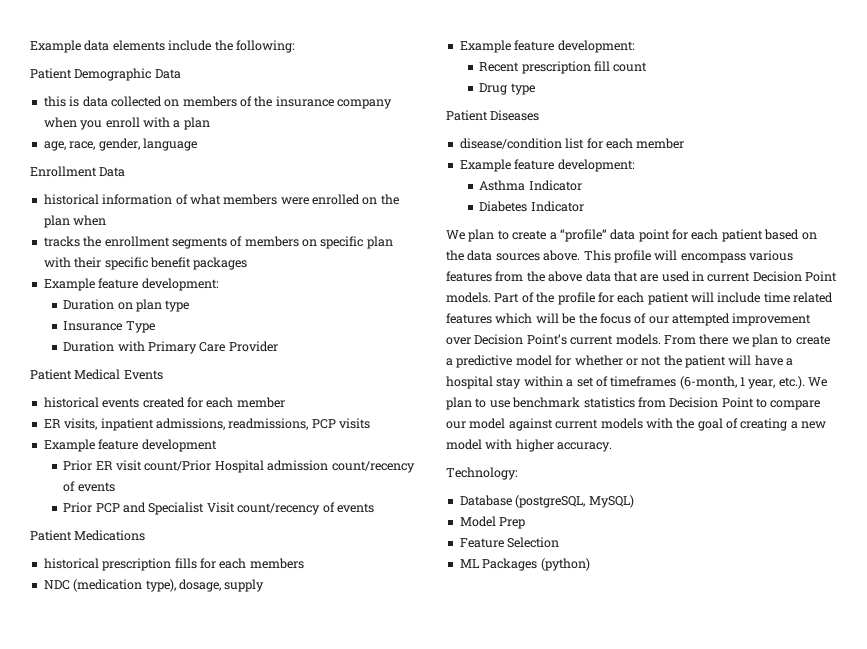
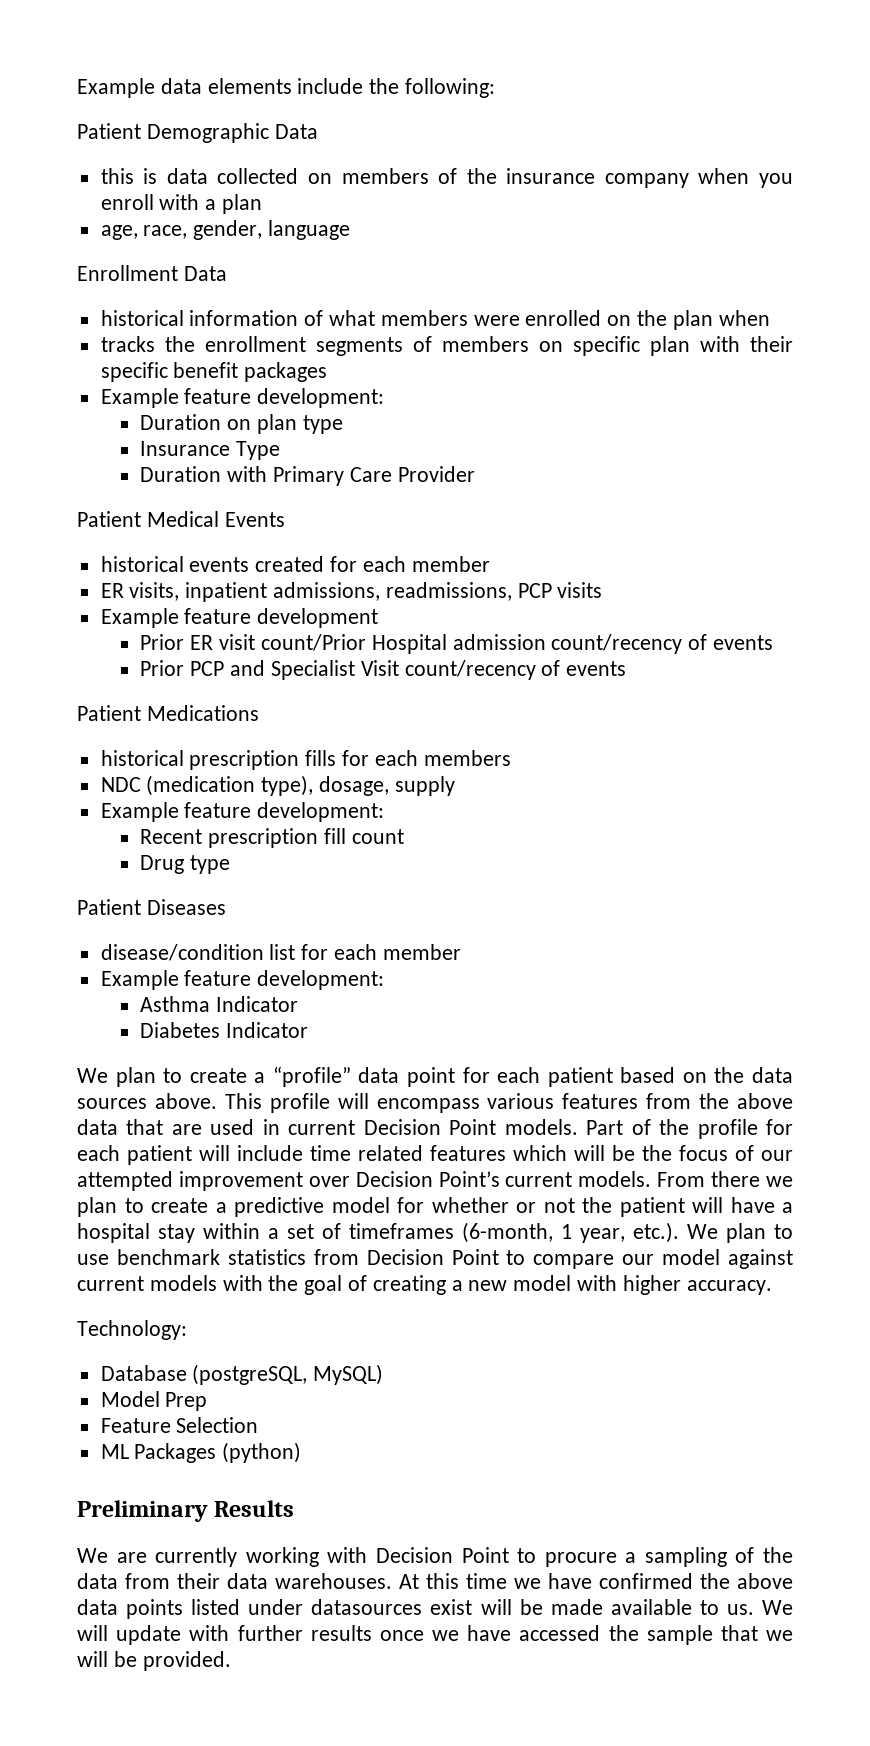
+ Preliminary Results
+ We are currently working with Decision Point to procure a sampling of the data from their data warehouses. At this time we have confirmed the above data points listed under datasources exist will be made available to us. We will update with further results once we have accessed the sample that we will be provided.

